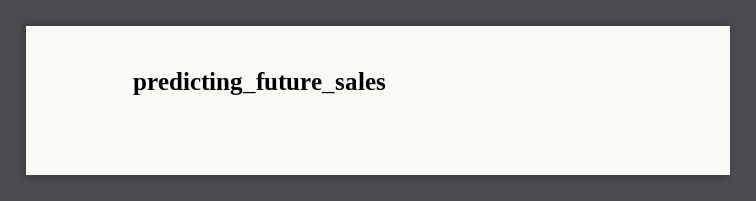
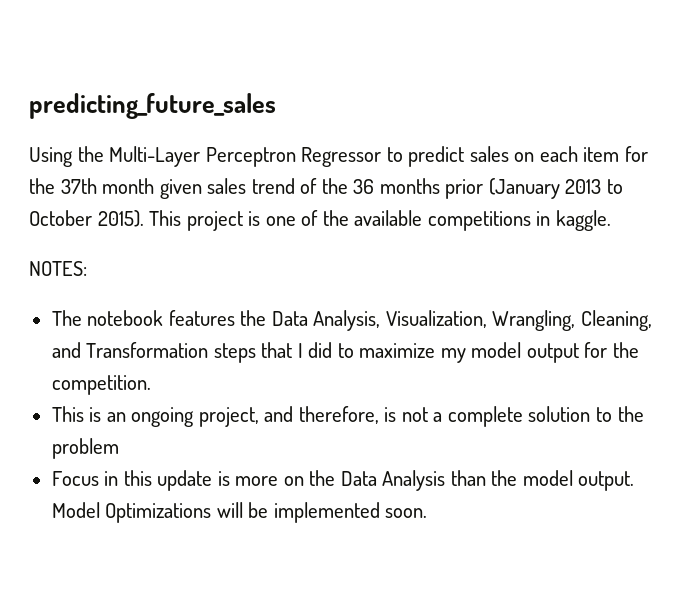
+ Using the Multi-Layer Perceptron Regressor to predict sales on each item for the 37th month given sales trend of the 36 months prior (January 2013 to October 2015). This project is one of the available competitions in kaggle.
+ NOTES:
+ The notebook features the Data Analysis, Visualization, Wrangling, Cleaning, and Transformation steps that I did to maximize my model output for the competition.
+ This is an ongoing project, and therefore, is not a complete solution to the problem
+ Focus in this update is more on the Data Analysis than the model output. Model Optimizations will be implemented soon.

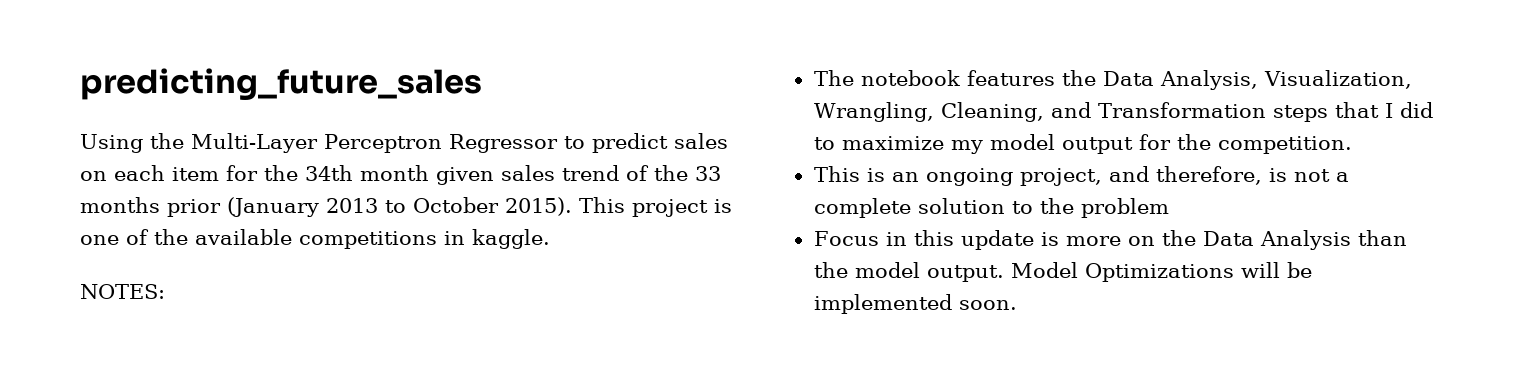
- Using the Multi-Layer Perceptron Regressor to predict sales on each item for the 37th month given sales trend of the 36 months prior (January 2013 to October 2015).
+ Using the Multi-Layer Perceptron Regressor to predict sales on each item for the 34th month given sales trend of the 33 months prior (January 2013 to October 2015).

